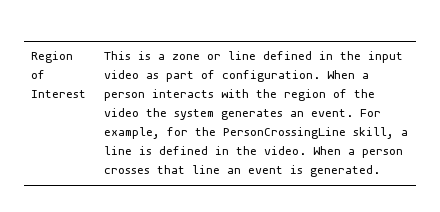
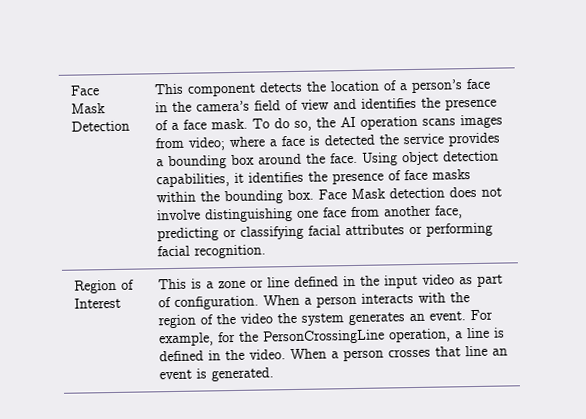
+ Face Mask Detection | This component detects the location of a person’s face in the camera’s field of view and identifies the presence of a face mask. To do so, the AI operation scans images from video; where a face is detected the service provides a bounding box around the face. Using object detection capabilities, it identifies the presence of face masks within the bounding box. Face Mask detection does not involve distinguishing one face from another face, predicting or classifying facial attributes or performing facial recognition.
- For example, for the PersonCrossingLine skill, a line is defined in the video.
+ For example, for the PersonCrossingLine operation, a line is defined in the video.

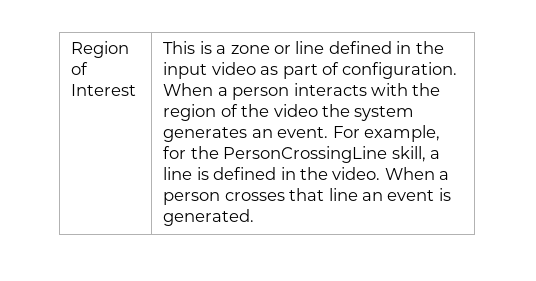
- Face Mask Detection | This component detects the location of a person’s face in the camera’s field of view and identifies the presence of a face mask. To do so, the AI operation scans images from video; where a face is detected the service provides a bounding box around the face. Using object detection capabilities, it identifies the presence of face masks within the bounding box. Face Mask detection does not involve distinguishing one face from another face, predicting or classifying facial attributes or performing facial recognition.
- For example, for the PersonCrossingLine operation, a line is defined in the video.
+ For example, for the PersonCrossingLine skill, a line is defined in the video.

